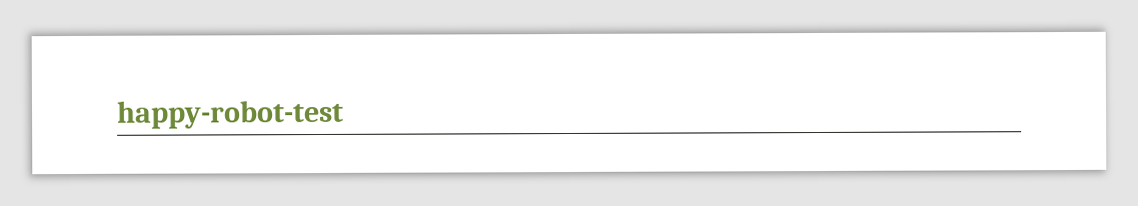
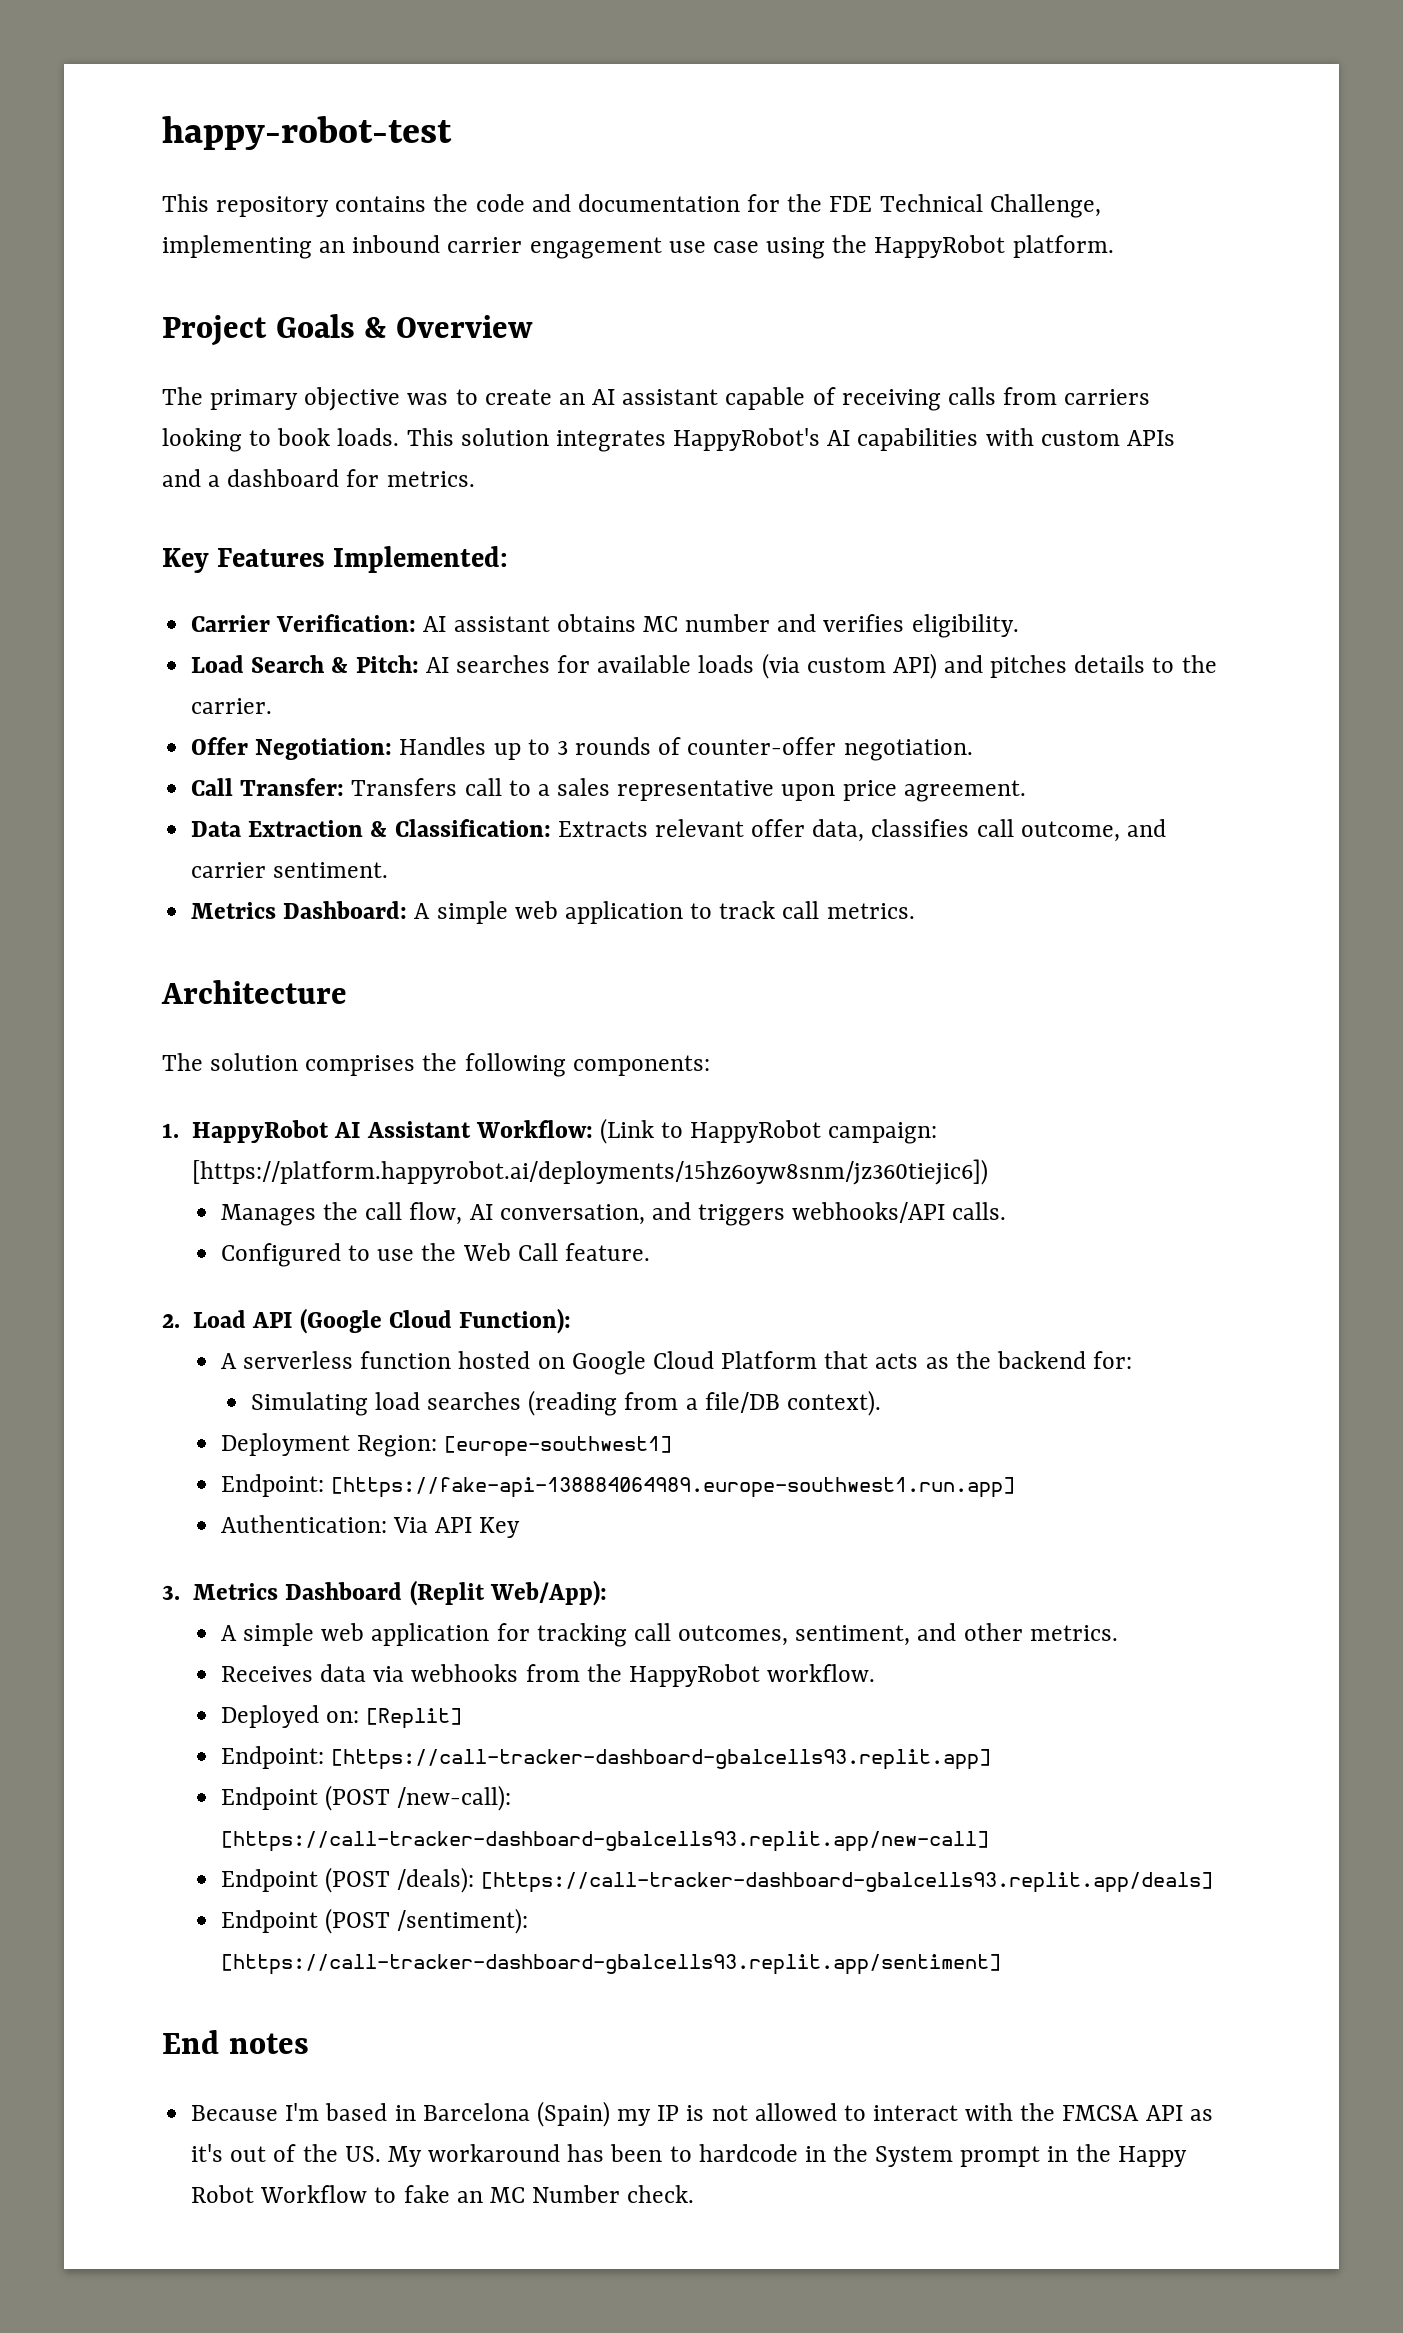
+ This repository contains the code and documentation for the FDE Technical Challenge, implementing an inbound carrier engagement use case using the HappyRobot platform.
+ Project Goals & Overview
+ The primary objective was to create an AI assistant capable of receiving calls from carriers looking to book loads. This solution integrates HappyRobot's AI capabilities with custom APIs and a dashboard for metrics.
+ Key Features Implemented:
+ Carrier Verification: AI assistant obtains MC number and verifies eligibility.
+ Load Search & Pitch: AI searches for available loads (via custom API) and pitches details to the carrier.
+ Offer Negotiation: Handles up to 3 rounds of counter-offer negotiation.
+ Call Transfer: Transfers call to a sales representative upon price agreement.
+ Data Extraction & Classification: Extracts relevant offer data, classifies call outcome, and carrier sentiment.
+ Metrics Dashboard: A simple web application to track call metrics.
+ Architecture
+ The solution comprises the following components:
+ 1. HappyRobot AI Assistant Workflow: (Link to HappyRobot campaign: [https://platform.happyrobot.ai/deployments/15hz6oyw8snm/jz360tiejic6])
+ Manages the call flow, AI conversation, and triggers webhooks/API calls.
+ Configured to use the Web Call feature.
+ 2. Load API (Google Cloud Function):
+ A serverless function hosted on Google Cloud Platform that acts as the backend for:
+ Simulating load searches (reading from a file/DB context).
+ Deployment Region: [europe-southwest1]
+ Endpoint: [https://fake-api-138884064989.europe-southwest1.run.app]
+ Authentication: Via API Key
+ 3. Metrics Dashboard (Replit Web/App):
+ A simple web application for tracking call outcomes, sentiment, and other metrics.
+ Receives data via webhooks from the HappyRobot workflow.
+ Deployed on: [Replit]
+ Endpoint: [https://call-tracker-dashboard-gbalcells93.replit.app]
+ Endpoint (POST /new-call): [https://call-tracker-dashboard-gbalcells93.replit.app/new-call]
+ Endpoint (POST /deals): [https://call-tracker-dashboard-gbalcells93.replit.app/deals]
+ Endpoint (POST /sentiment): [https://call-tracker-dashboard-gbalcells93.replit.app/sentiment]
+ End notes
+ Because I'm based in Barcelona (Spain) my IP is not allowed to interact with the FMCSA API as it's out of the US. My workaround has been to hardcode in the System prompt in the Happy Robot Workflow to fake an MC Number check.

